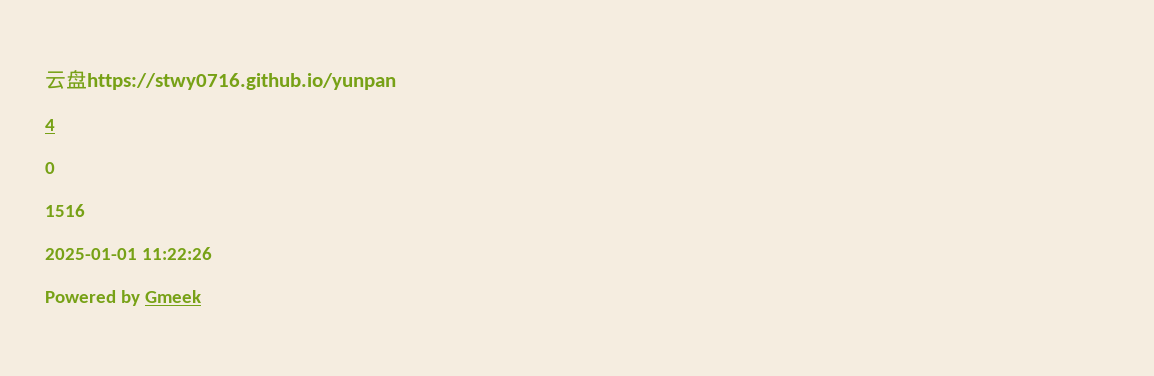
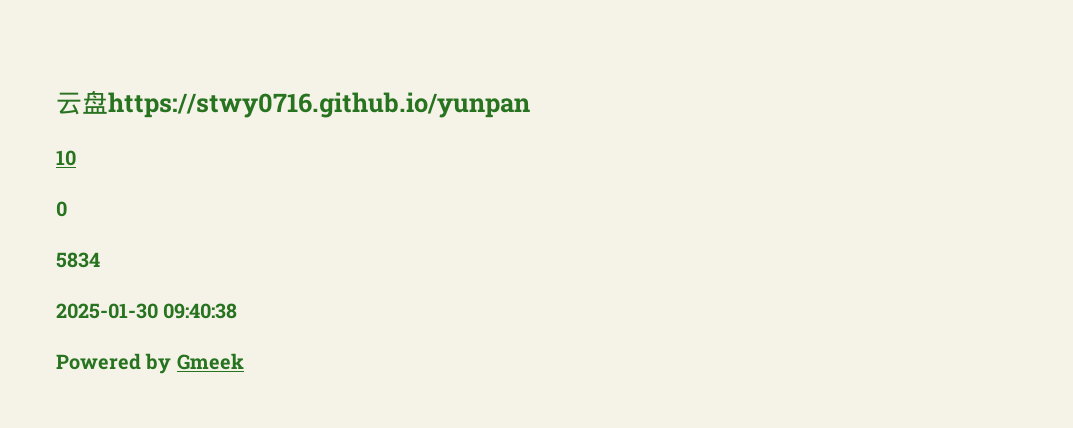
- 4
+ 10
- 1516
- 2025-01-01 11:22:26
+ 5834
+ 2025-01-30 09:40:38

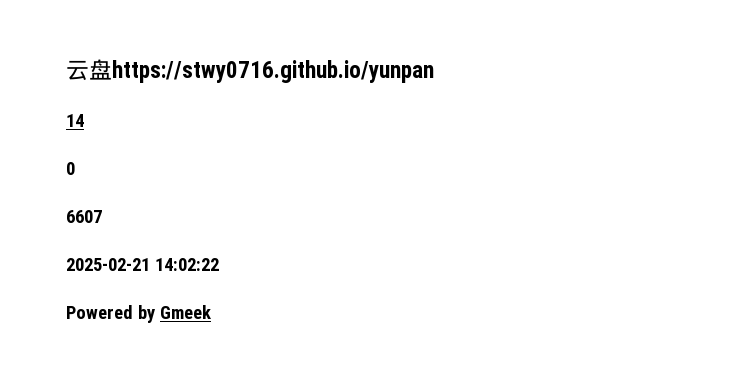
- 10
+ 14
- 5834
- 2025-01-30 09:40:38
+ 6607
+ 2025-02-21 14:02:22

